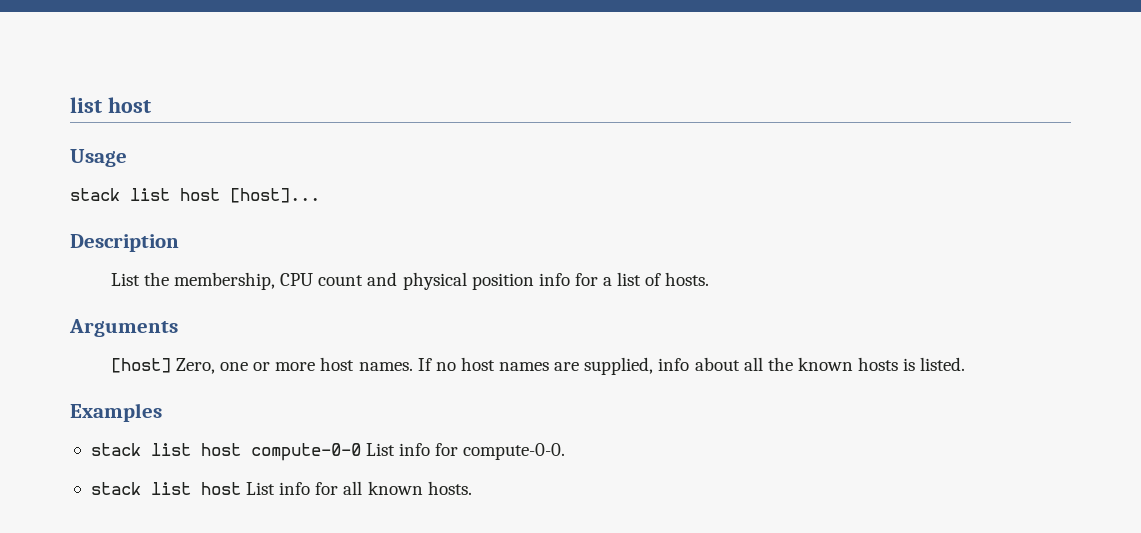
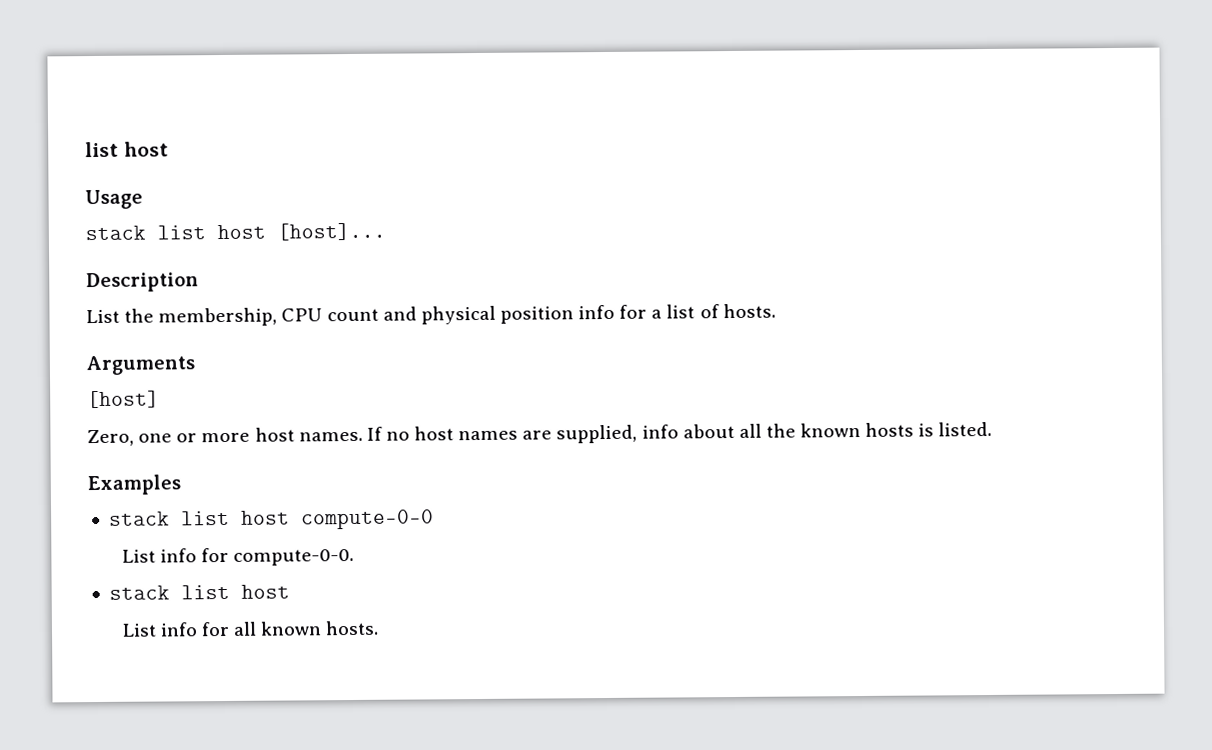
- [host] Zero, one or more host names.
+ [host]
+ Zero, one or more host names.
- stack list host compute-0-0 List info for compute-0-0.
- stack list host List info for all known hosts.
+ stack list host compute-0-0
+ List info for compute-0-0.
+ stack list host
+ List info for all known hosts.

